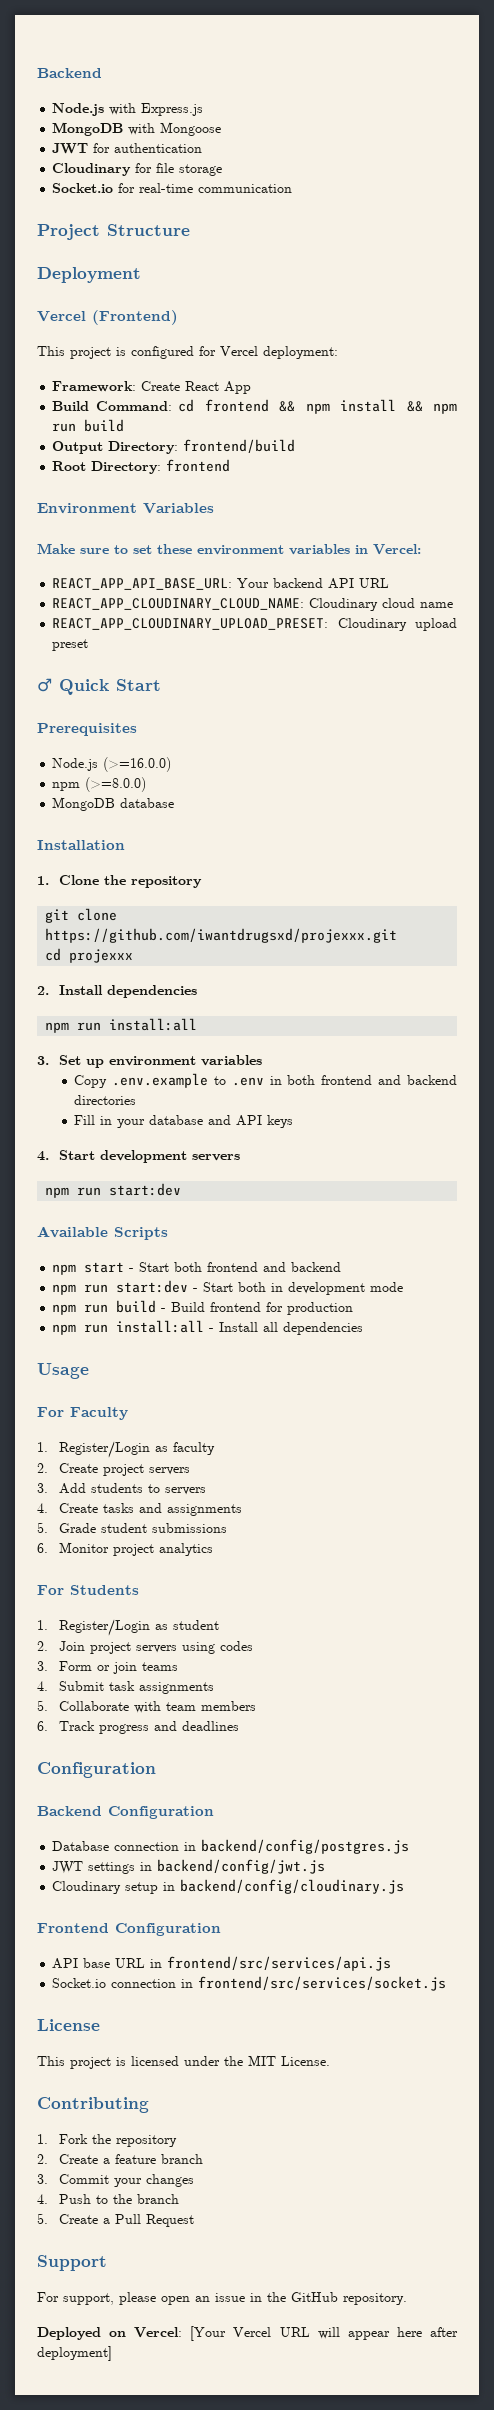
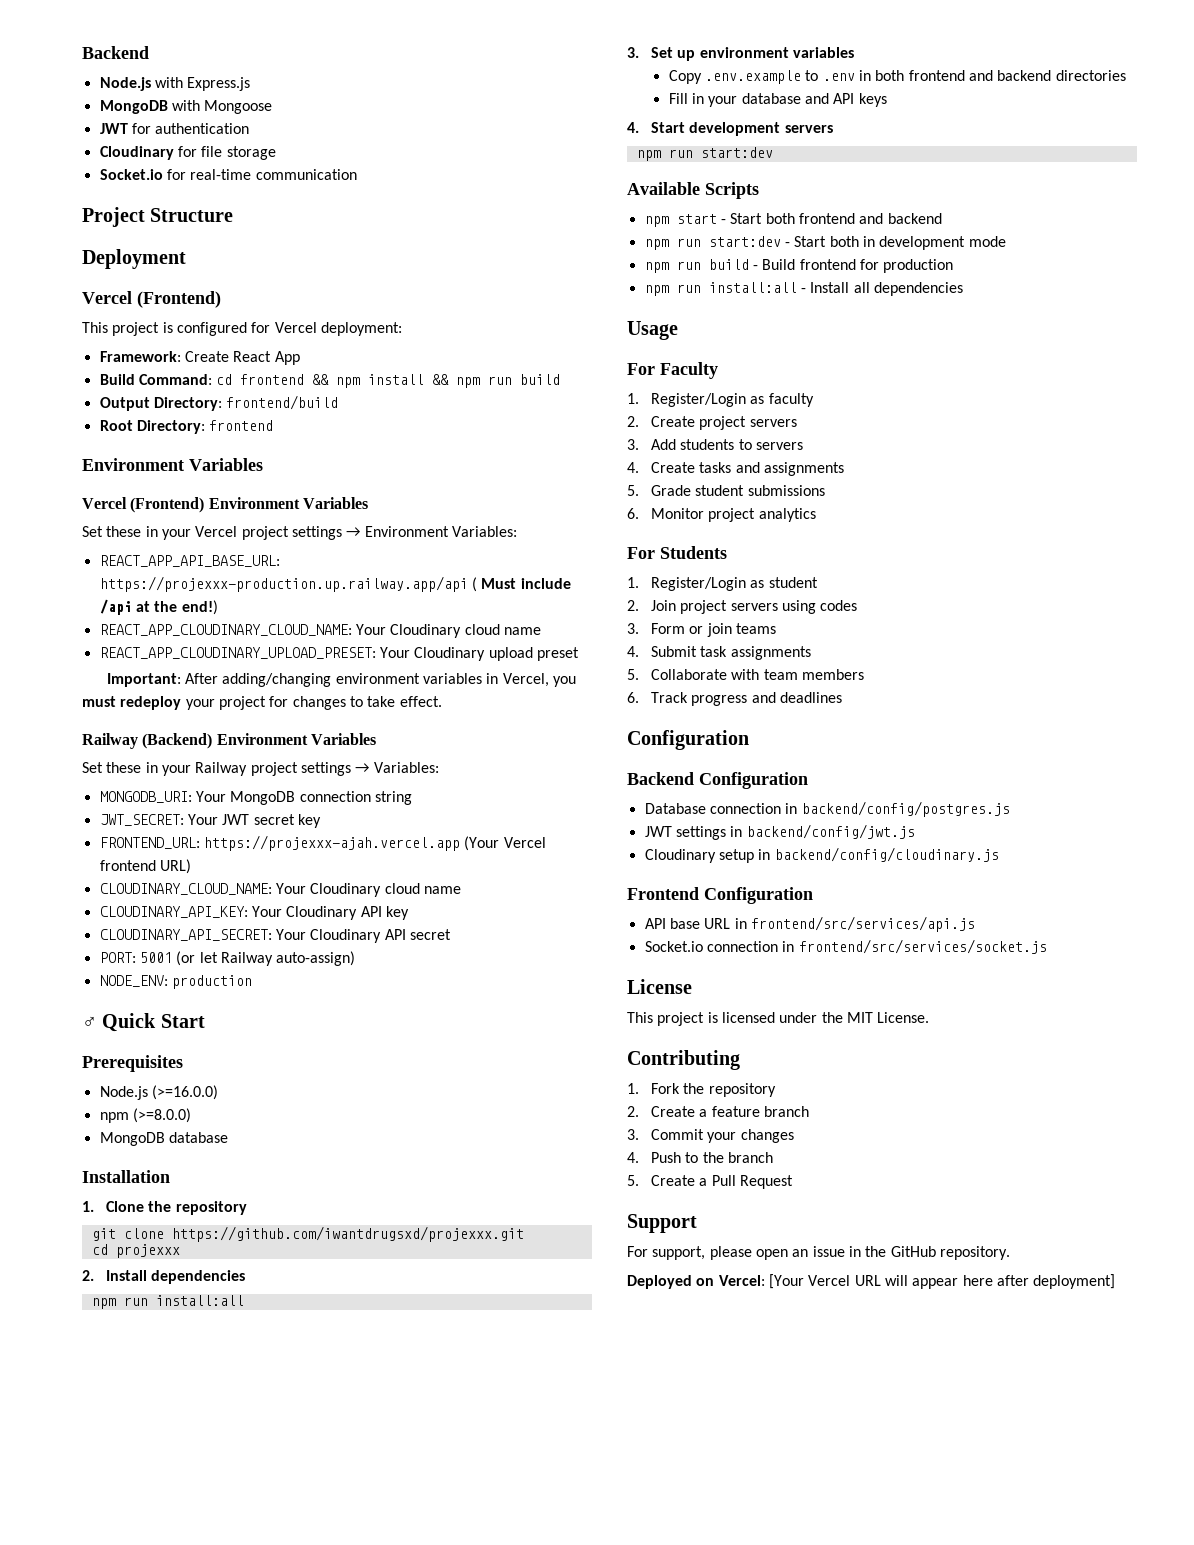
- Make sure to set these environment variables in Vercel:
- REACT_APP_API_BASE_URL: Your backend API URL
+ Vercel (Frontend) Environment Variables
+ Set these in your Vercel project settings → Environment Variables:
+ REACT_APP_API_BASE_URL: https://projexxx-production.up.railway.app/api ( Must include /api at the end!)
- REACT_APP_CLOUDINARY_CLOUD_NAME: Cloudinary cloud name
+ REACT_APP_CLOUDINARY_CLOUD_NAME: Your Cloudinary cloud name
- REACT_APP_CLOUDINARY_UPLOAD_PRESET: Cloudinary upload preset
+ REACT_APP_CLOUDINARY_UPLOAD_PRESET: Your Cloudinary upload preset
+ Important: After adding/changing environment variables in Vercel, you must redeploy your project for changes to take effect.
+ Railway (Backend) Environment Variables
+ Set these in your Railway project settings → Variables:
+ MONGODB_URI: Your MongoDB connection string
+ JWT_SECRET: Your JWT secret key
+ FRONTEND_URL: https://projexxx-ajah.vercel.app (Your Vercel frontend URL)
+ CLOUDINARY_CLOUD_NAME: Your Cloudinary cloud name
+ CLOUDINARY_API_KEY: Your Cloudinary API key
+ CLOUDINARY_API_SECRET: Your Cloudinary API secret
+ PORT: 5001 (or let Railway auto-assign)
+ NODE_ENV: production

